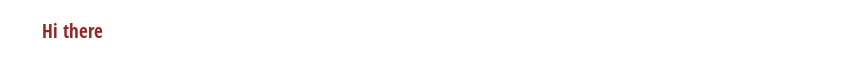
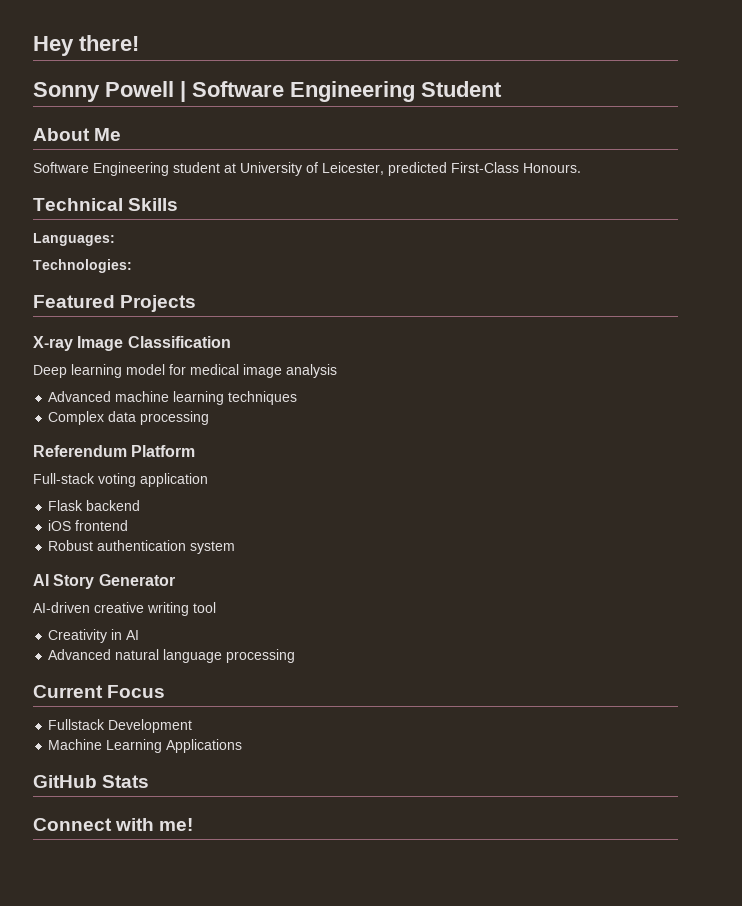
- Hi there
+ Hey there!
+ Sonny Powell | Software Engineering Student
+ About Me
+ Software Engineering student at University of Leicester, predicted First-Class Honours.
+ Technical Skills
+ Languages:
+ Technologies:
+ Featured Projects
+ X-ray Image Classification
+ Deep learning model for medical image analysis
+ Advanced machine learning techniques
+ Complex data processing
+ Referendum Platform
+ Full-stack voting application
+ Flask backend
+ iOS frontend
+ Robust authentication system
+ AI Story Generator
+ AI-driven creative writing tool
+ Creativity in AI
+ Advanced natural language processing
+ Current Focus
+ Fullstack Development
+ Machine Learning Applications
+ GitHub Stats
+ Connect with me!

